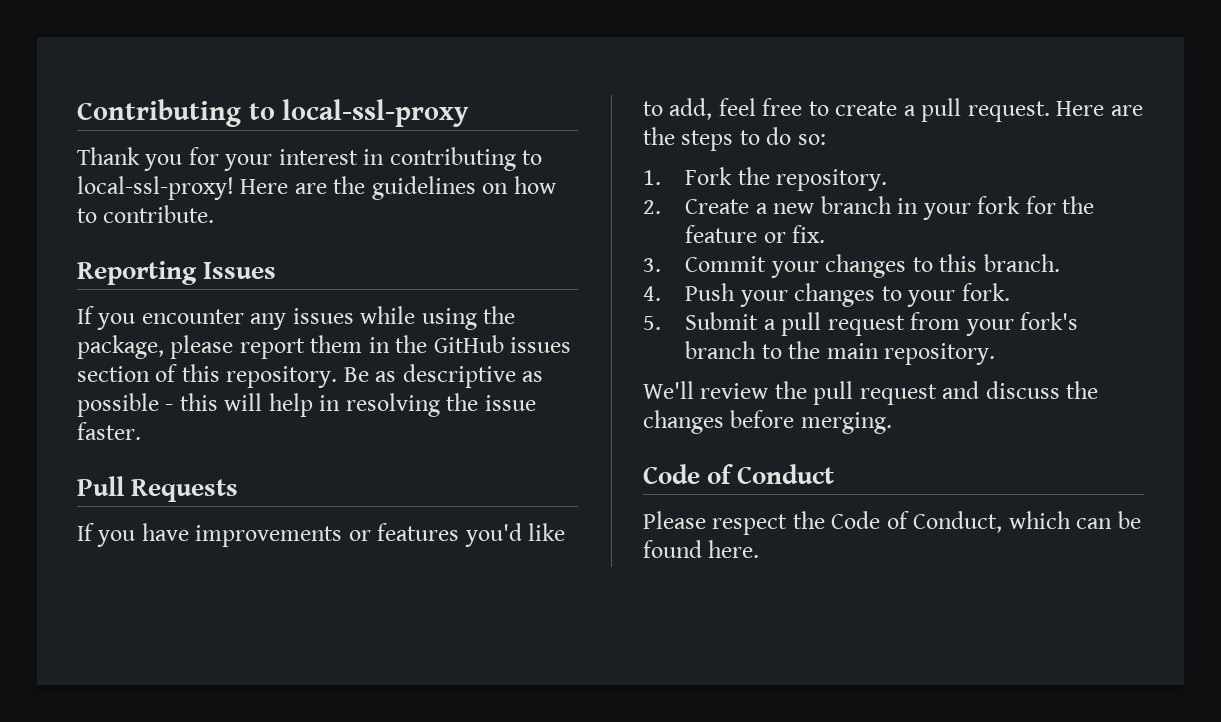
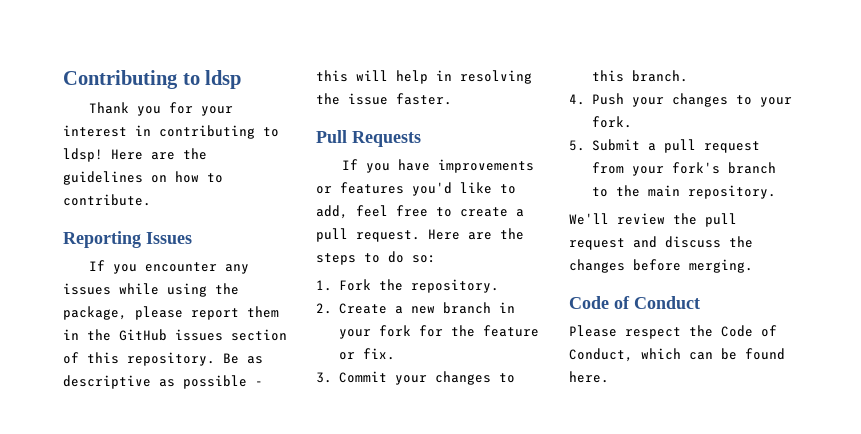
- Contributing to local-ssl-proxy
+ Contributing to ldsp
- Thank you for your interest in contributing to local-ssl-proxy!
+ Thank you for your interest in contributing to ldsp!

